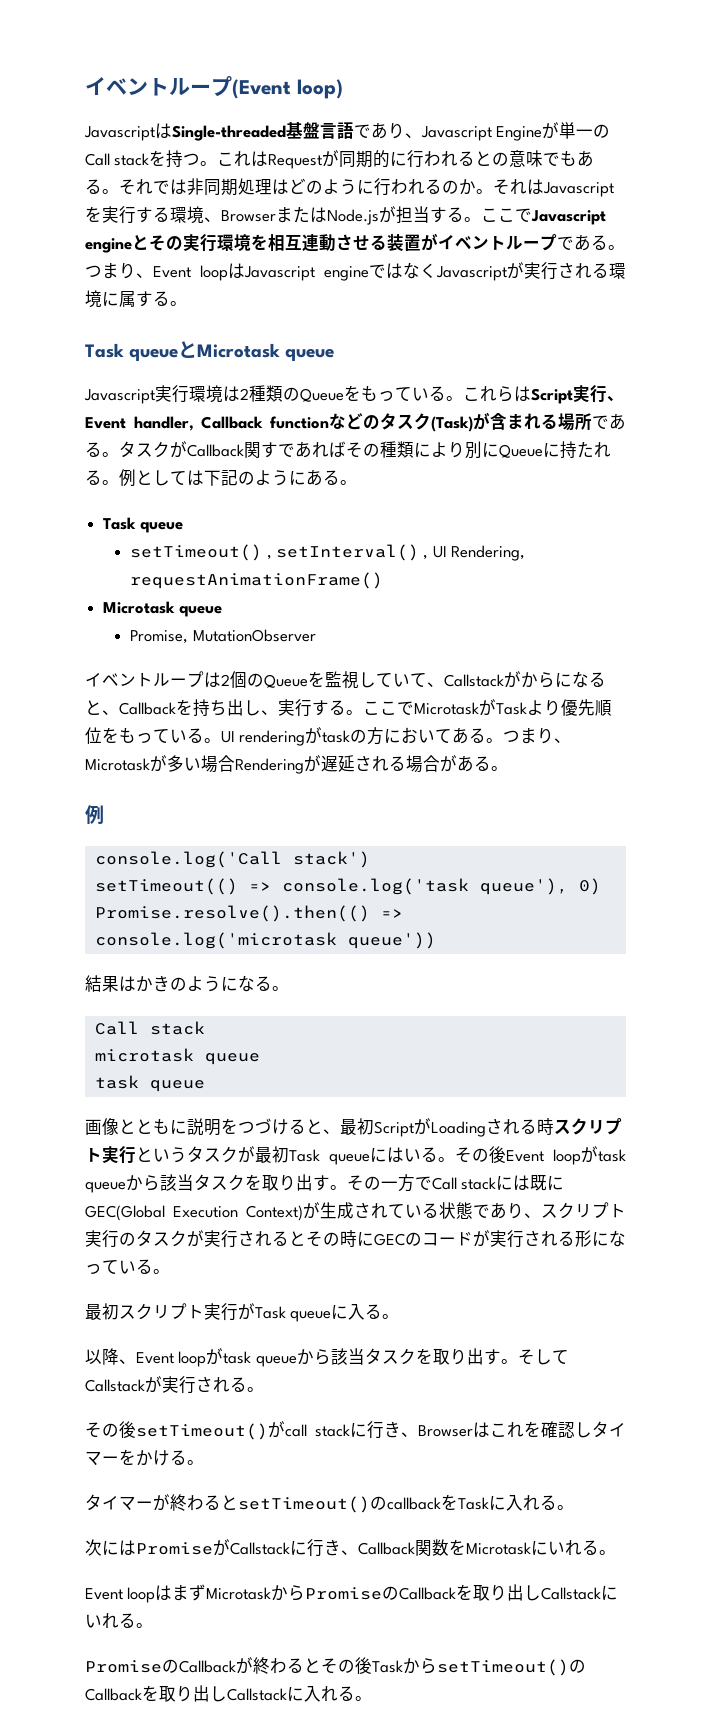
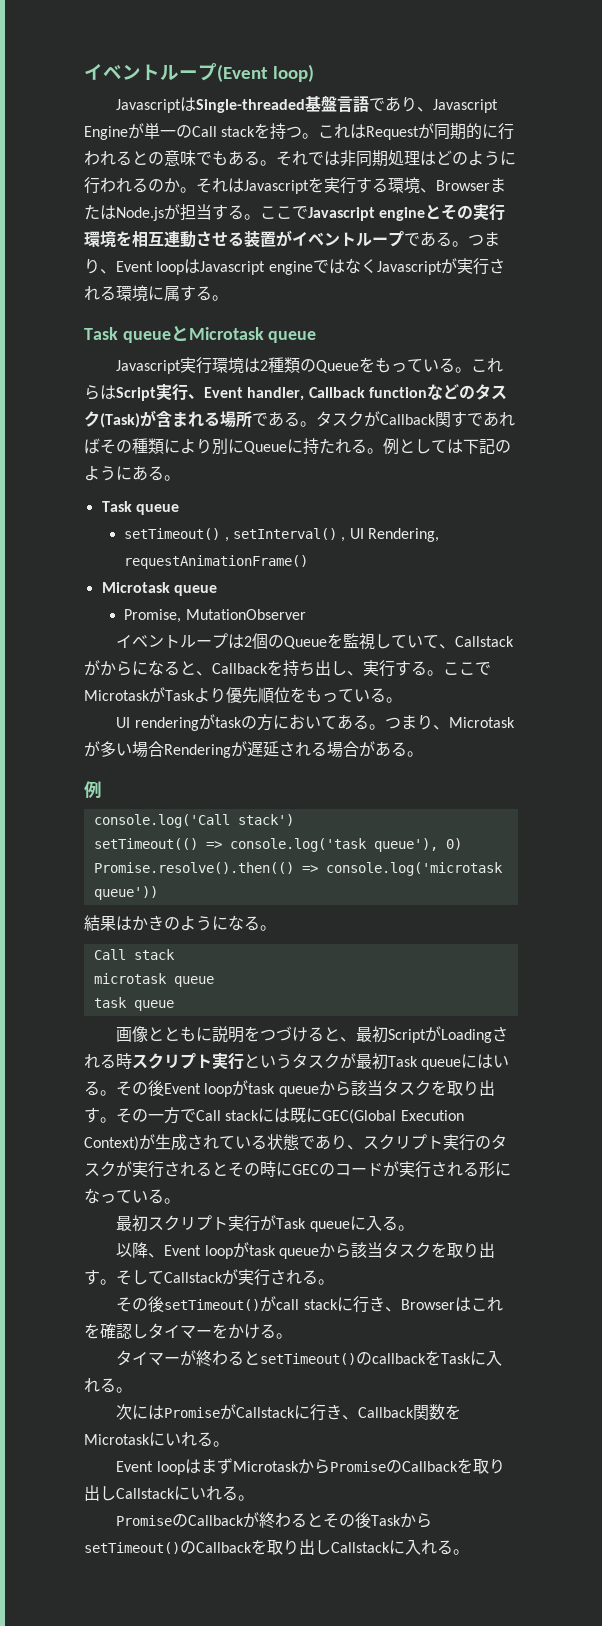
- ここでMicrotaskがTaskより優先順位をもっている。UI renderingがtaskの方においてある。
+ ここでMicrotaskがTaskより優先順位をもっている。
+ UI renderingがtaskの方においてある。

